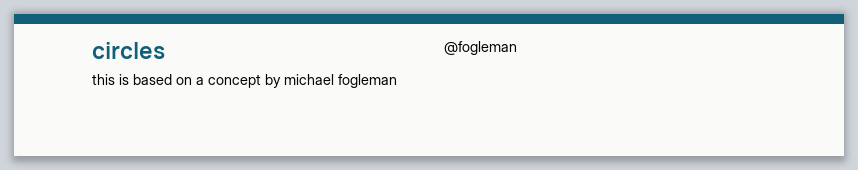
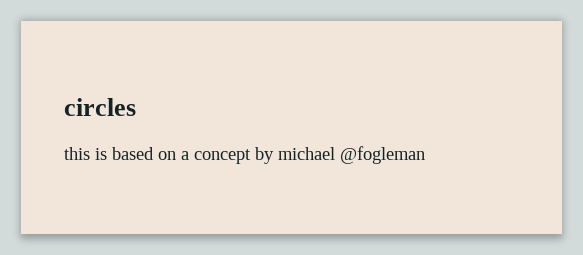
- this is based on a concept by michael fogleman @fogleman
+ this is based on a concept by michael @fogleman

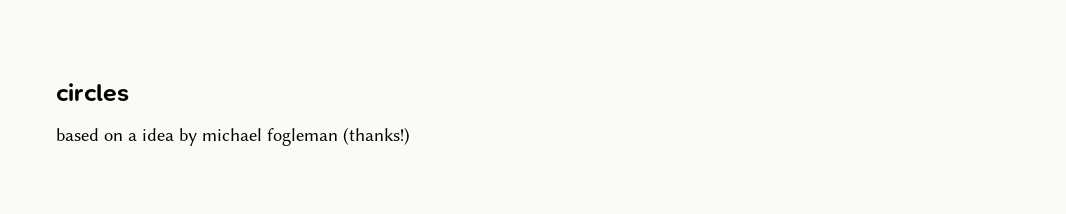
- this is based on a concept by michael @fogleman
+ based on a idea by michael fogleman (thanks!)

